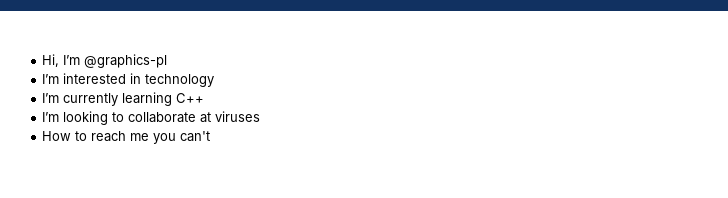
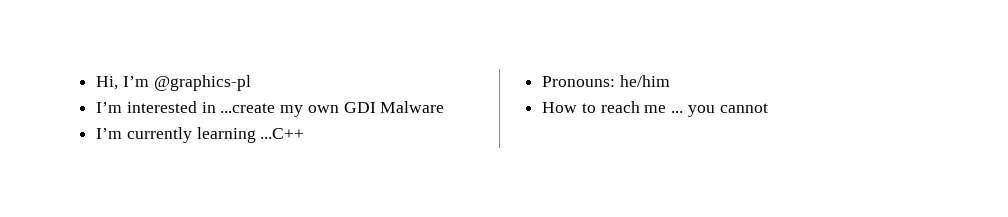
- I’m interested in technology
- I’m currently learning C++
- I’m looking to collaborate at viruses
+ I’m interested in ...create my own GDI Malware
+ I’m currently learning ...C++
+ Pronouns: he/him
- How to reach me you can't
+ How to reach me ... you cannot

